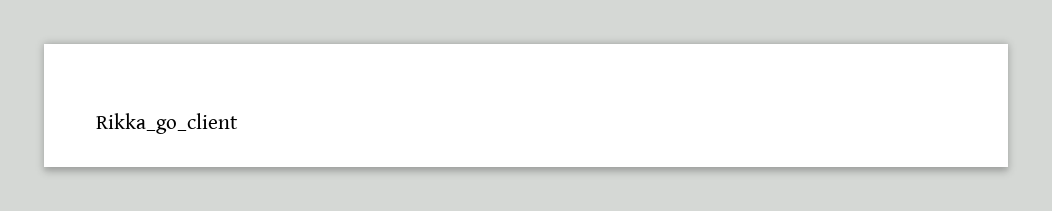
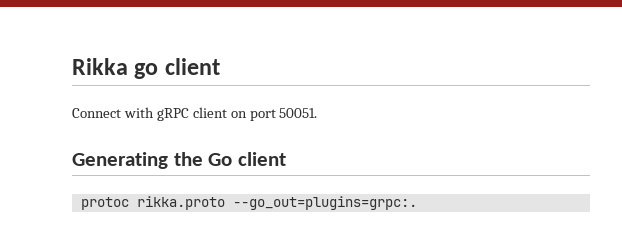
- Rikka_go_client
+ Rikka go client
+ Connect with gRPC client on port 50051.
+ Generating the Go client
+ protoc rikka.proto --go_out=plugins=grpc:.

